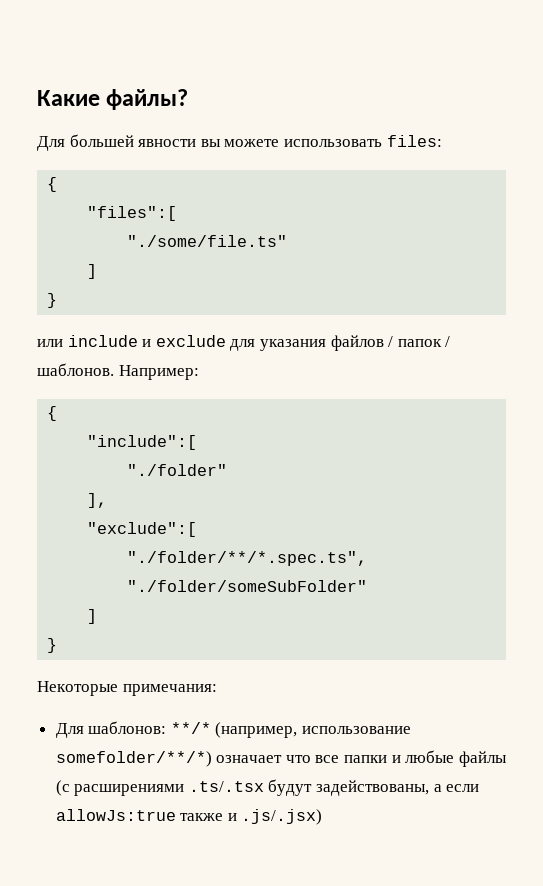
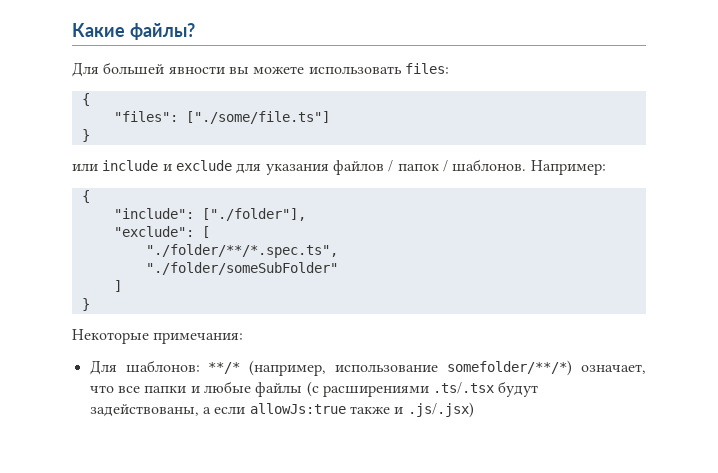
- "files":[
- "./some/file.ts"
- ]
+ "files": ["./some/file.ts"]
- "include":[
- "./folder"
- ],
- "exclude":[
+ "include": ["./folder"],
+ "exclude": [
- Для шаблонов: **/* (например, использованиe somefolder/**/*) означает что все папки и любые файлы (c расширениями .ts/.tsx будут задействованы, а если allowJs:true также и .js/.jsx)
+ Для шаблонов: **/* (например, использованиe somefolder/**/*) означает, что все папки и любые файлы (c расширениями .ts/.tsx будут задействованы, а если allowJs:true также и .js/.jsx)

